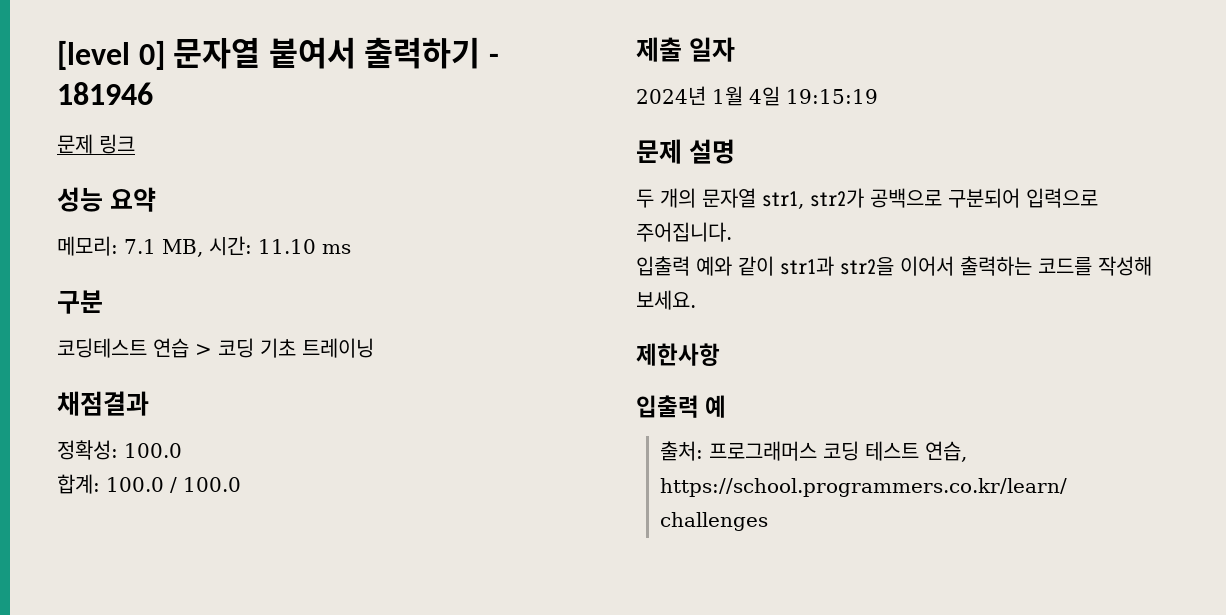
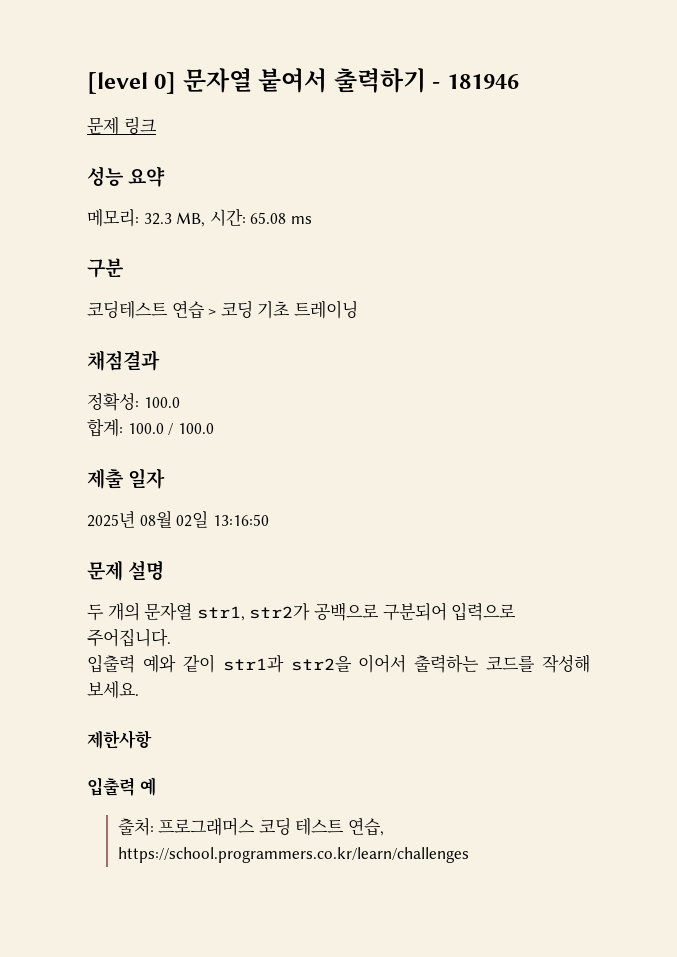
- 메모리: 7.1 MB, 시간: 11.10 ms
+ 메모리: 32.3 MB, 시간: 65.08 ms
- 2024년 1월 4일 19:15:19
+ 2025년 08월 02일 13:16:50

